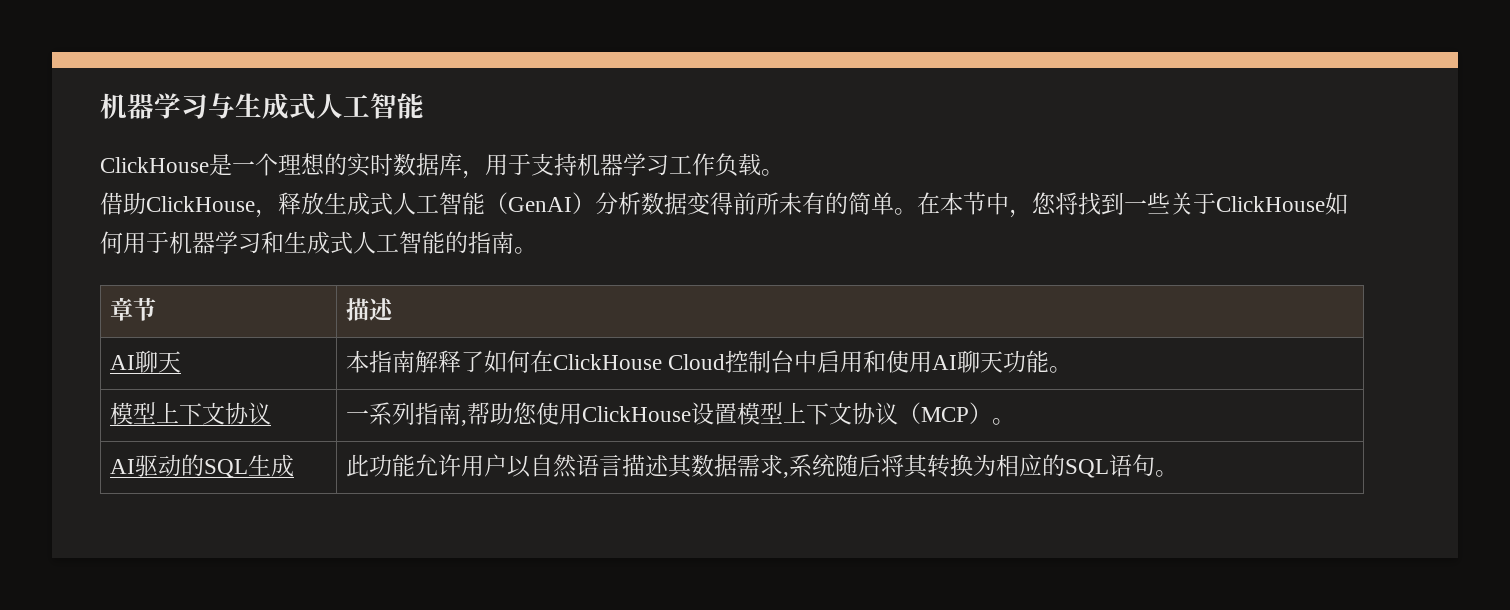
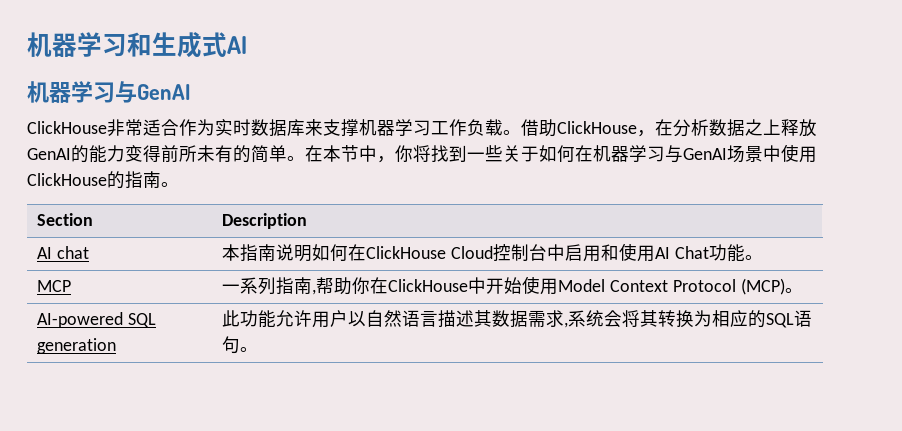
- 机器学习与生成式人工智能
- ClickHouse是一个理想的实时数据库，用于支持机器学习工作负载。
- 借助ClickHouse，释放生成式人工智能（GenAI）分析数据变得前所未有的简单。
+ 机器学习和生成式AI
+ 机器学习与GenAI
+ ClickHouse非常适合作为实时数据库来支撑机器学习工作负载。借助ClickHouse，在分析数据之上释放GenAI的能力变得前所未有的简单。
- 在本节中，您将找到一些关于ClickHouse如何用于机器学习和生成式人工智能的指南。
+ 在本节中，你将找到一些关于如何在机器学习与GenAI场景中使用ClickHouse的指南。
- 章节 | 描述
- AI聊天 | 本指南解释了如何在ClickHouse Cloud控制台中启用和使用AI聊天功能。
+ Section | Description
+ AI chat | 本指南说明如何在ClickHouse Cloud控制台中启用和使用AI Chat功能。
- 模型上下文协议 | 一系列指南,帮助您使用ClickHouse设置模型上下文协议（MCP）。
- AI驱动的SQL生成 | 此功能允许用户以自然语言描述其数据需求,系统随后将其转换为相应的SQL语句。
+ MCP | 一系列指南,帮助你在ClickHouse中开始使用Model Context Protocol (MCP)。
+ AI-powered SQL generation | 此功能允许用户以自然语言描述其数据需求,系统会将其转换为相应的SQL语句。

